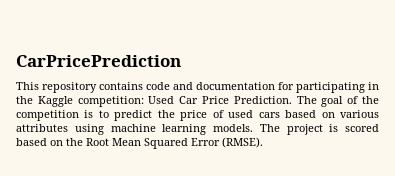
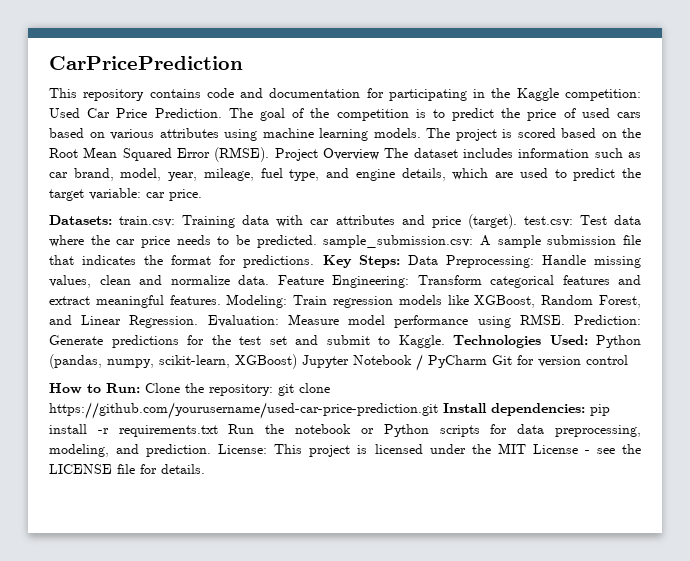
+ Project Overview The dataset includes information such as car brand, model, year, mileage, fuel type, and engine details, which are used to predict the target variable: car price.
+ Datasets: train.csv: Training data with car attributes and price (target). test.csv: Test data where the car price needs to be predicted. sample_submission.csv: A sample submission file that indicates the format for predictions. Key Steps: Data Preprocessing: Handle missing values, clean and normalize data. Feature Engineering: Transform categorical features and extract meaningful features. Modeling: Train regression models like XGBoost, Random Forest, and Linear Regression. Evaluation: Measure model performance using RMSE. Prediction: Generate predictions for the test set and submit to Kaggle. Technologies Used: Python (pandas, numpy, scikit-learn, XGBoost) Jupyter Notebook / PyCharm Git for version control
+ How to Run: Clone the repository: git clone https://github.com/yourusername/used-car-price-prediction.git Install dependencies: pip install -r requirements.txt Run the notebook or Python scripts for data preprocessing, modeling, and prediction. License: This project is licensed under the MIT License - see the LICENSE file for details.

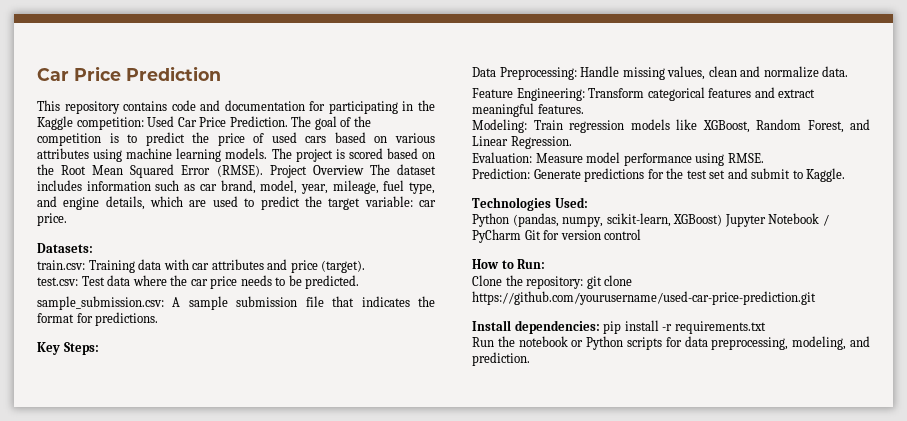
- CarPricePrediction
+ Car Price Prediction
- Datasets: train.csv:
+ Datasets:
+ train.csv:
- Training data with car attributes and price (target). test.csv:
+ Training data with car attributes and price (target).
+ test.csv:
- Test data where the car price needs to be predicted. sample_submission.csv:
+ Test data where the car price needs to be predicted.
+ sample_submission.csv:
- A sample submission file that indicates the format for predictions. Key Steps: Data Preprocessing:
+ A sample submission file that indicates the format for predictions.
+ Key Steps:
+ Data Preprocessing:
- Handle missing values, clean and normalize data. Feature Engineering:
+ Handle missing values, clean and normalize data.
+ Feature Engineering:
- Transform categorical features and extract meaningful features. Modeling:
+ Transform categorical features and extract meaningful features.
+ Modeling:
- Train regression models like XGBoost, Random Forest, and Linear Regression. Evaluation:
+ Train regression models like XGBoost, Random Forest, and Linear Regression.
+ Evaluation:
- Measure model performance using RMSE. Prediction:
+ Measure model performance using RMSE.
+ Prediction:
- Generate predictions for the test set and submit to Kaggle. Technologies Used: Python (pandas, numpy, scikit-learn, XGBoost) Jupyter Notebook / PyCharm Git for version control
+ Generate predictions for the test set and submit to Kaggle.
+ Technologies Used:
+ Python (pandas, numpy, scikit-learn, XGBoost) Jupyter Notebook / PyCharm Git for version control
- How to Run: Clone the repository: git clone https://github.com/yourusername/used-car-price-prediction.git Install dependencies: pip install -r requirements.txt Run the notebook or Python scripts for data preprocessing, modeling, and prediction. License: This project is licensed under the MIT License - see the LICENSE file for details.
+ How to Run:
+ Clone the repository: git clone https://github.com/yourusername/used-car-price-prediction.git
+ Install dependencies: pip install -r requirements.txt
+ Run the notebook or Python scripts for data preprocessing, modeling, and prediction.

